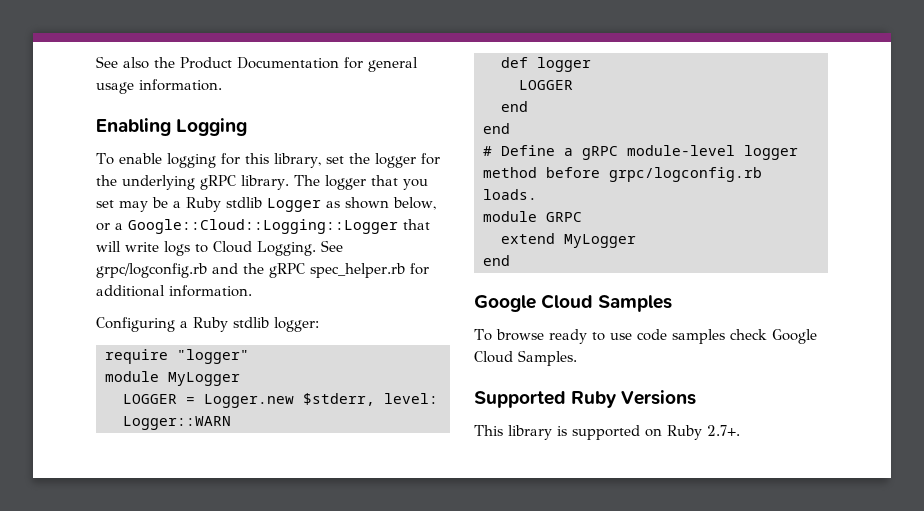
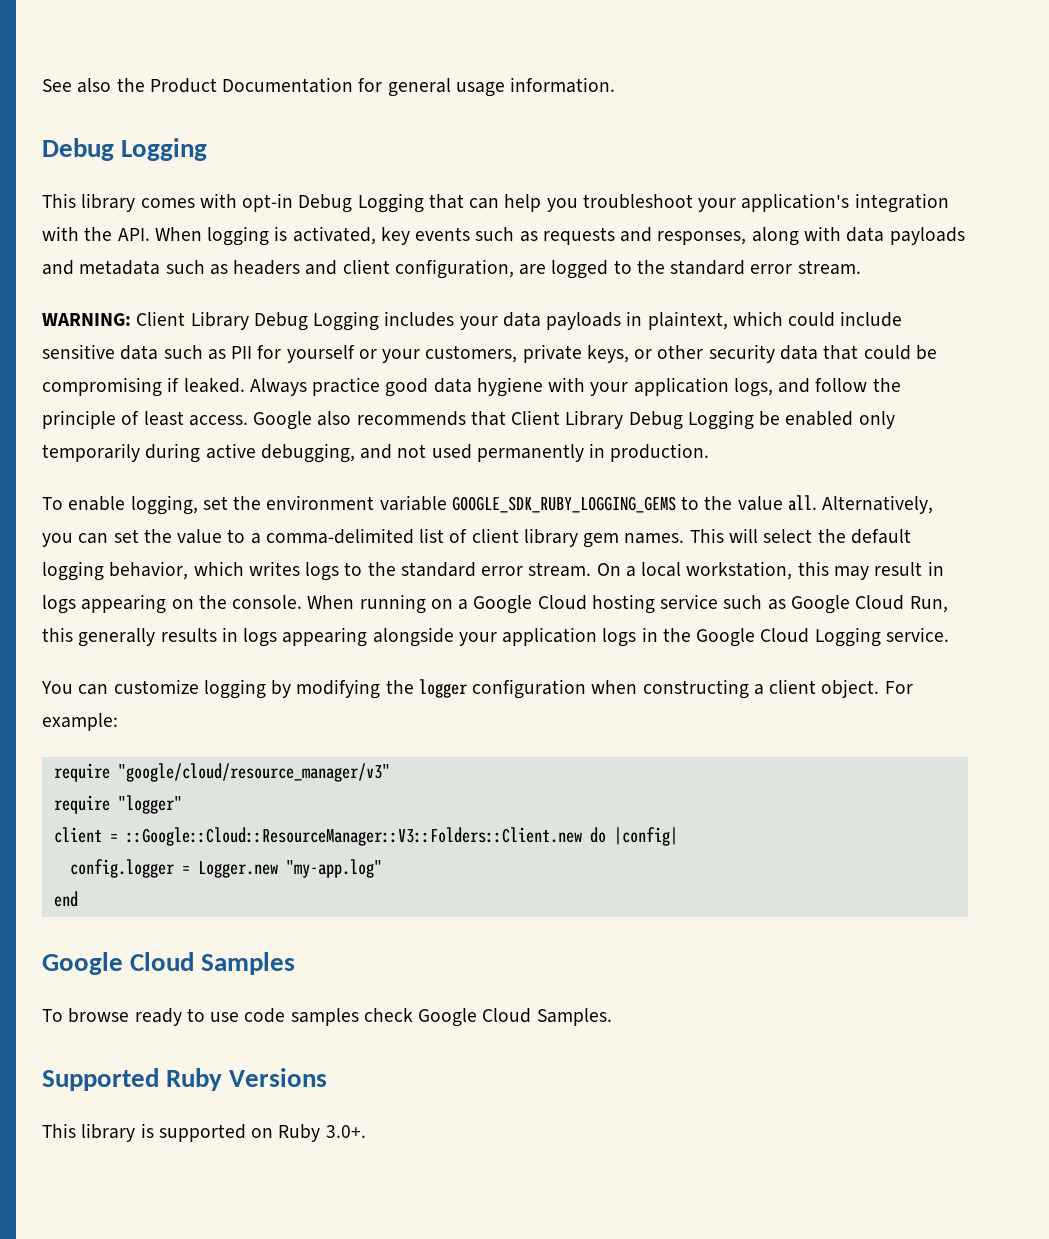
  See also the Product Documentation for general usage information.
- Enabling Logging
+ Debug Logging
- To enable logging for this library, set the logger for the underlying gRPC library. The logger that you set may be a Ruby stdlib Logger as shown below, or a Google::Cloud::Logging::Logger that will write logs to Cloud Logging. See grpc/logconfig.rb and the gRPC spec_helper.rb for additional information.
- Configuring a Ruby stdlib logger:
+ This library comes with opt-in Debug Logging that can help you troubleshoot your application's integration with the API. When logging is activated, key events such as requests and responses, along with data payloads and metadata such as headers and client configuration, are logged to the standard error stream.
+ WARNING: Client Library Debug Logging includes your data payloads in plaintext, which could include sensitive data such as PII for yourself or your customers, private keys, or other security data that could be compromising if leaked. Always practice good data hygiene with your application logs, and follow the principle of least access. Google also recommends that Client Library Debug Logging be enabled only temporarily during active debugging, and not used permanently in production.
+ To enable logging, set the environment variable GOOGLE_SDK_RUBY_LOGGING_GEMS to the value all. Alternatively, you can set the value to a comma-delimited list of client library gem names. This will select the default logging behavior, which writes logs to the standard error stream. On a local workstation, this may result in logs appearing on the console. When running on a Google Cloud hosting service such as Google Cloud Run, this generally results in logs appearing alongside your application logs in the Google Cloud Logging service.
+ You can customize logging by modifying the logger configuration when constructing a client object. For example:
+ require "google/cloud/resource_manager/v3"
  require "logger"
- module MyLogger
- LOGGER = Logger.new $stderr, level: Logger::WARN
- def logger
- LOGGER
- end
- end
- # Define a gRPC module-level logger method before grpc/logconfig.rb loads.
- module GRPC
- extend MyLogger
+ client = ::Google::Cloud::ResourceManager::V3::Folders::Client.new do |config|
+ config.logger = Logger.new "my-app.log"
- This library is supported on Ruby 2.7+.
+ This library is supported on Ruby 3.0+.

